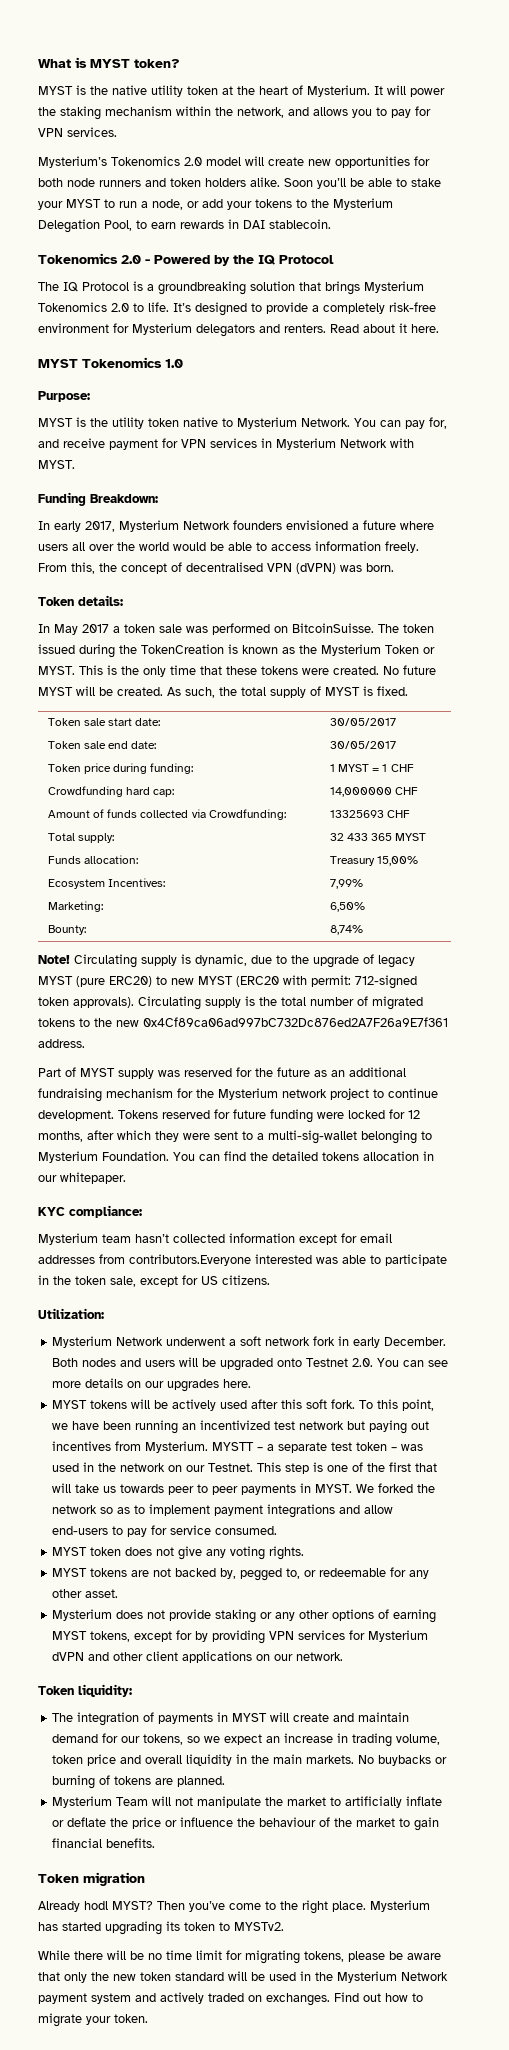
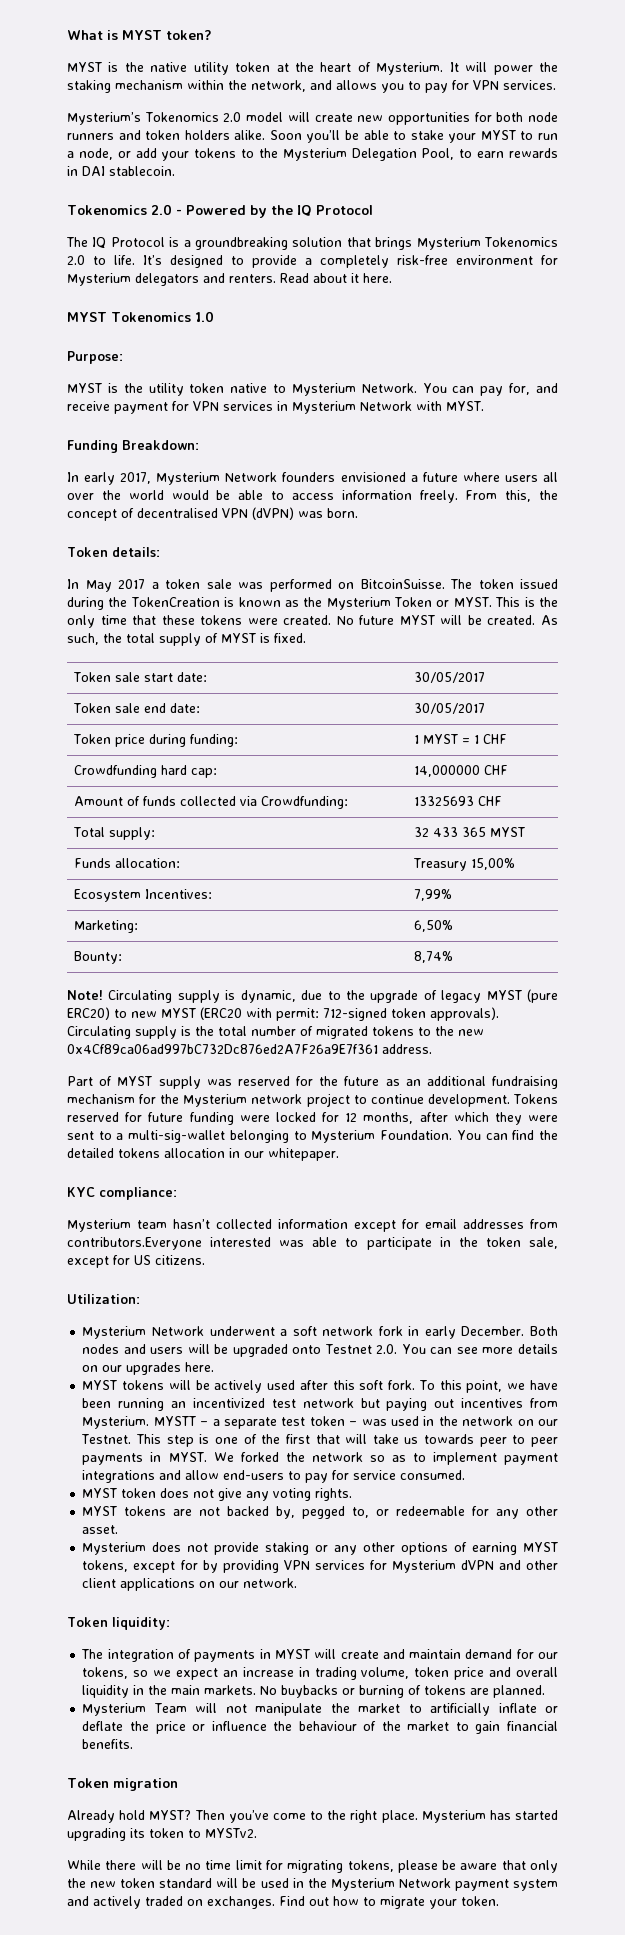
- Already hodl MYST?
+ Already hold MYST?

